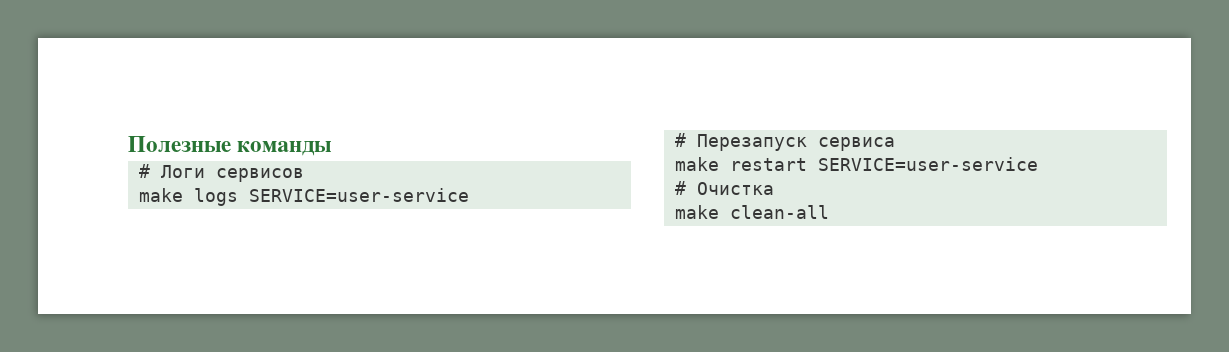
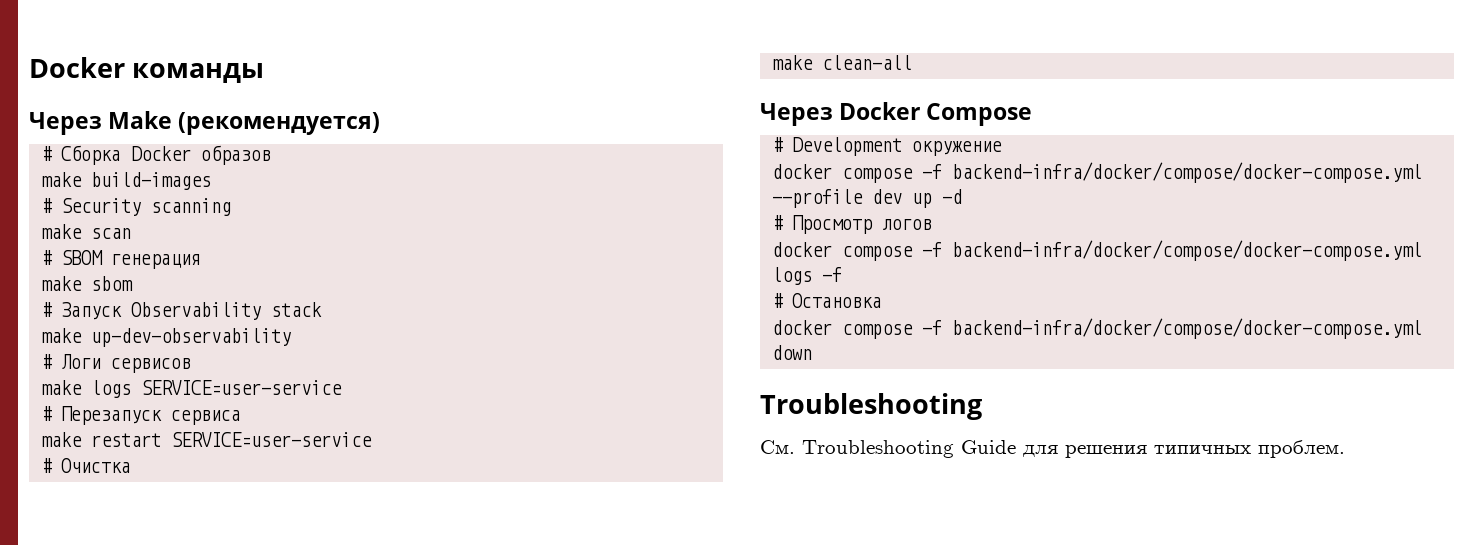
- Полезные команды
+ Docker команды
+ Через Make (рекомендуется)
+ # Сборка Docker образов
+ make build-images
+ # Security scanning
+ make scan
+ # SBOM генерация
+ make sbom
+ # Запуск Observability stack
+ make up-dev-observability
+ Через Docker Compose
+ # Development окружение
+ docker compose -f backend-infra/docker/compose/docker-compose.yml --profile dev up -d
+ # Просмотр логов
+ docker compose -f backend-infra/docker/compose/docker-compose.yml logs -f
+ # Остановка
+ docker compose -f backend-infra/docker/compose/docker-compose.yml down
+ Troubleshooting
+ См. Troubleshooting Guide для решения типичных проблем.

